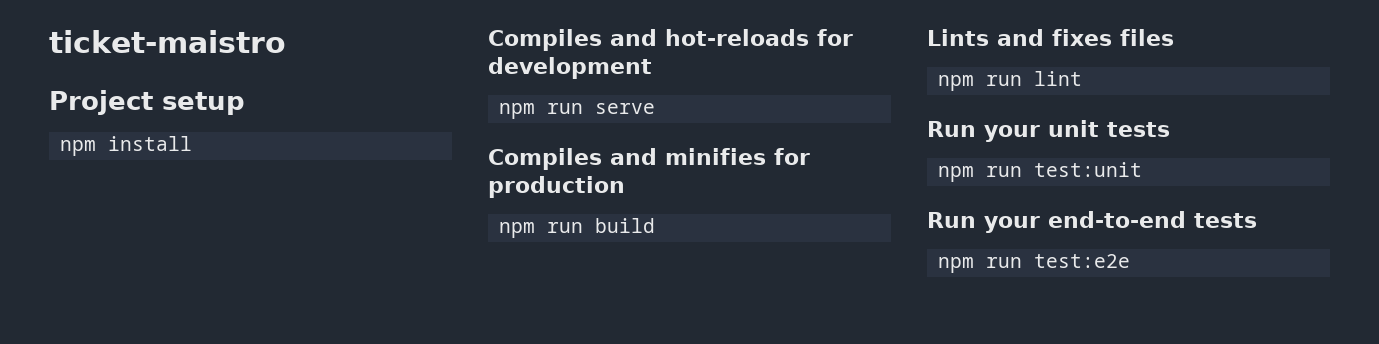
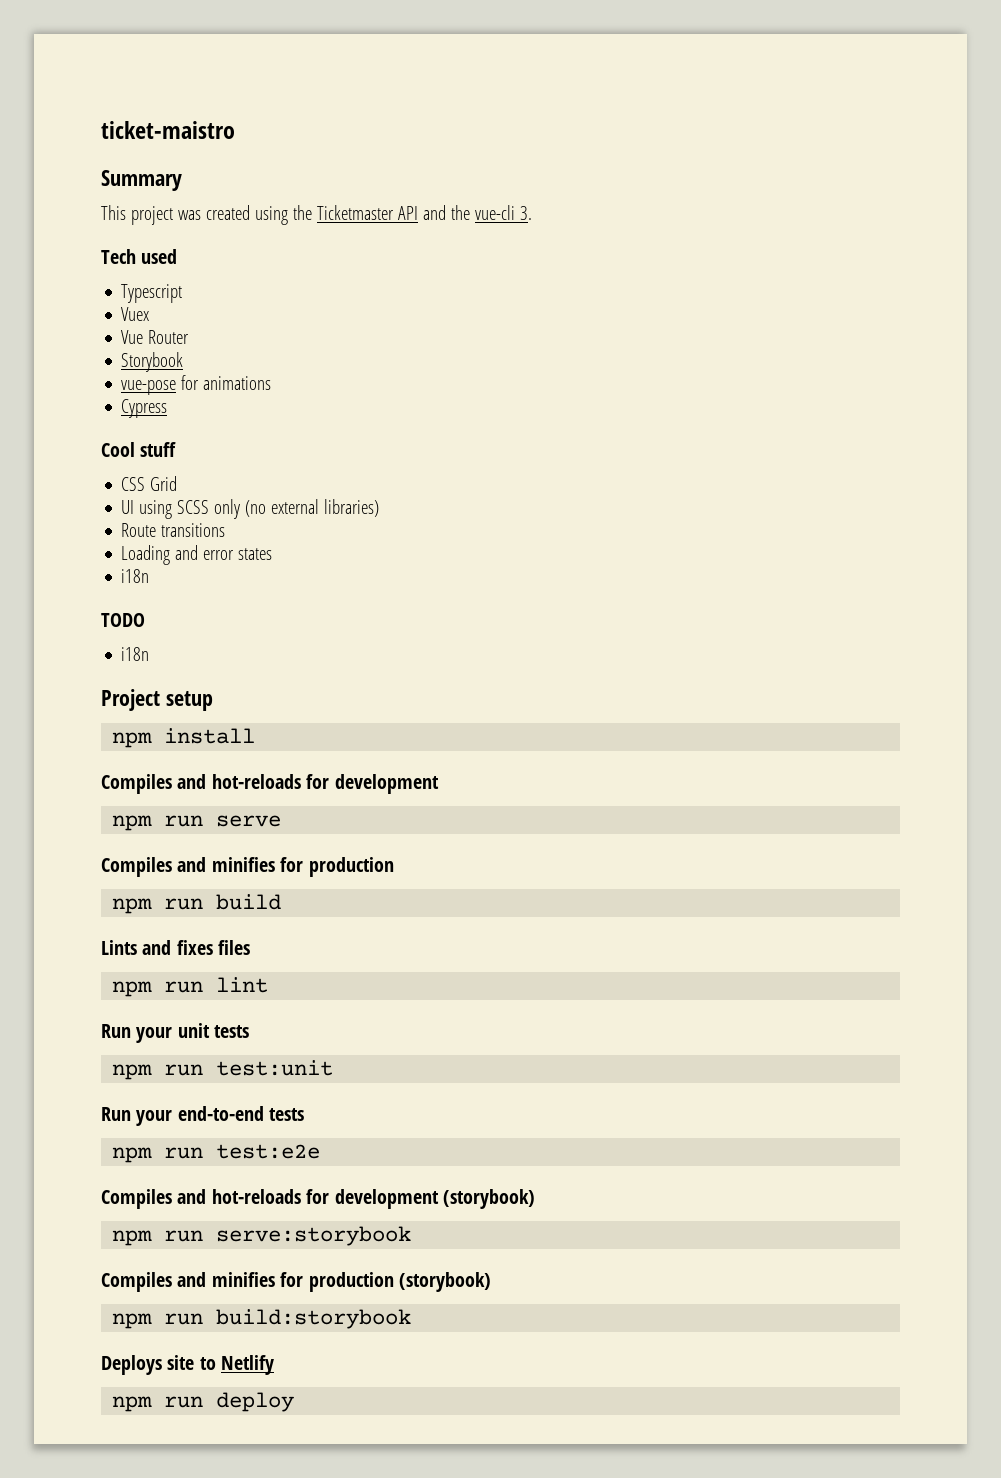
+ Summary
+ This project was created using the Ticketmaster API and the vue-cli 3.
+ Tech used
+ Typescript
+ Vuex
+ Vue Router
+ Storybook
+ vue-pose for animations
+ Cypress
+ Cool stuff
+ CSS Grid
+ UI using SCSS only (no external libraries)
+ Route transitions
+ Loading and error states
+ i18n
+ TODO
+ i18n
+ Compiles and hot-reloads for development (storybook)
+ npm run serve:storybook
+ Compiles and minifies for production (storybook)
+ npm run build:storybook
+ Deploys site to Netlify
+ npm run deploy

